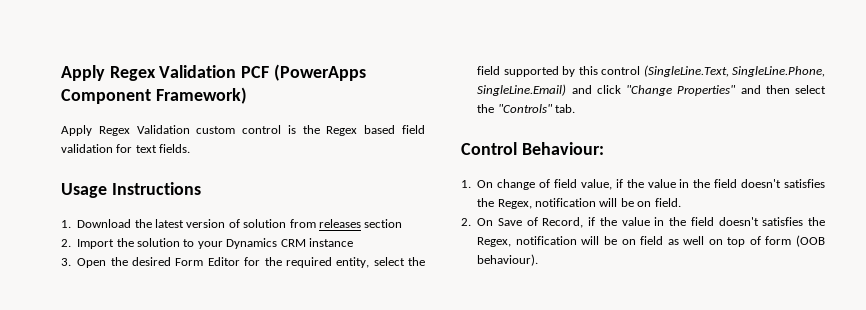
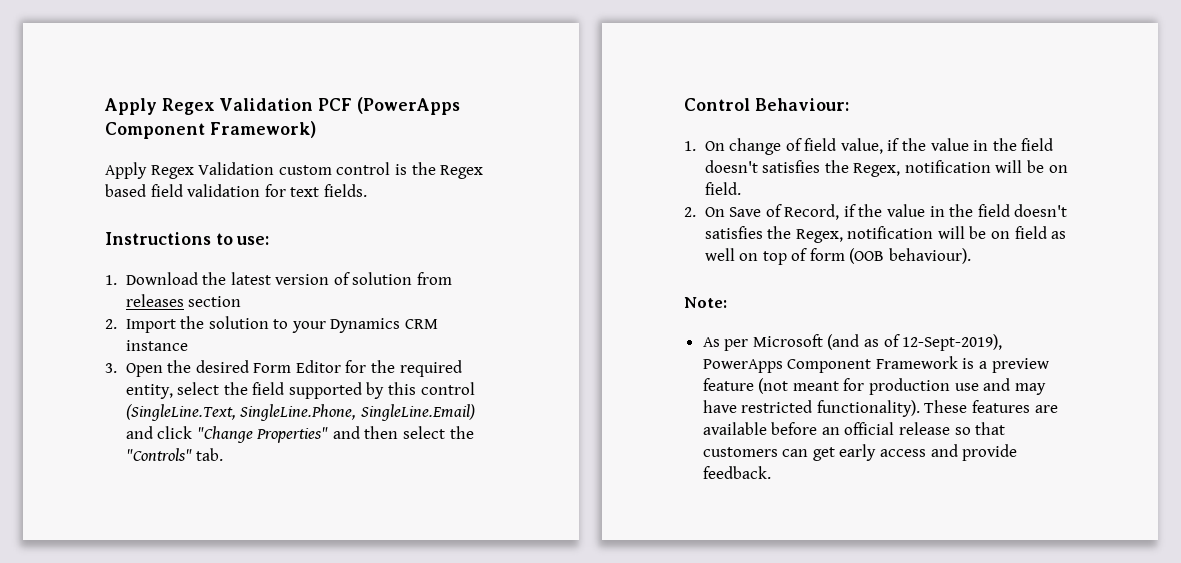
- Usage Instructions
+ Instructions to use:
+ Note:
+ As per Microsoft (and as of 12-Sept-2019), PowerApps Component Framework is a preview feature (not meant for production use and may have restricted functionality). These features are available before an official release so that customers can get early access and provide feedback.

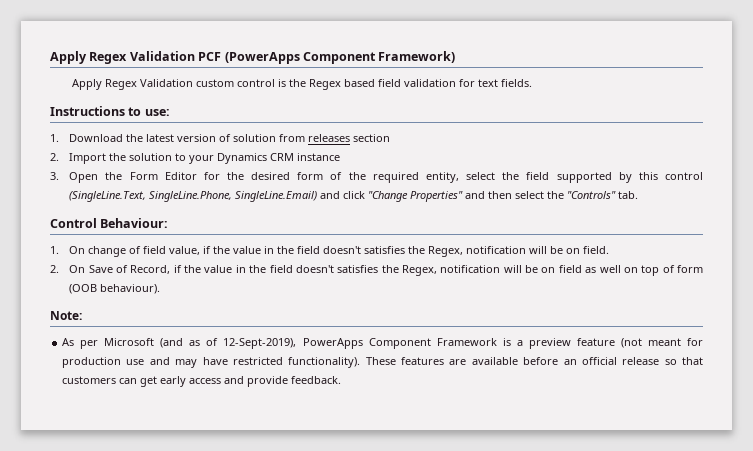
- 3. Open the desired Form Editor for the required entity, select the field supported by this control (SingleLine.Text, SingleLine.Phone, SingleLine.Email) and click "Change Properties" and then select the "Controls" tab.
+ 3. Open the Form Editor for the desired form of the required entity, select the field supported by this control (SingleLine.Text, SingleLine.Phone, SingleLine.Email) and click "Change Properties" and then select the "Controls" tab.

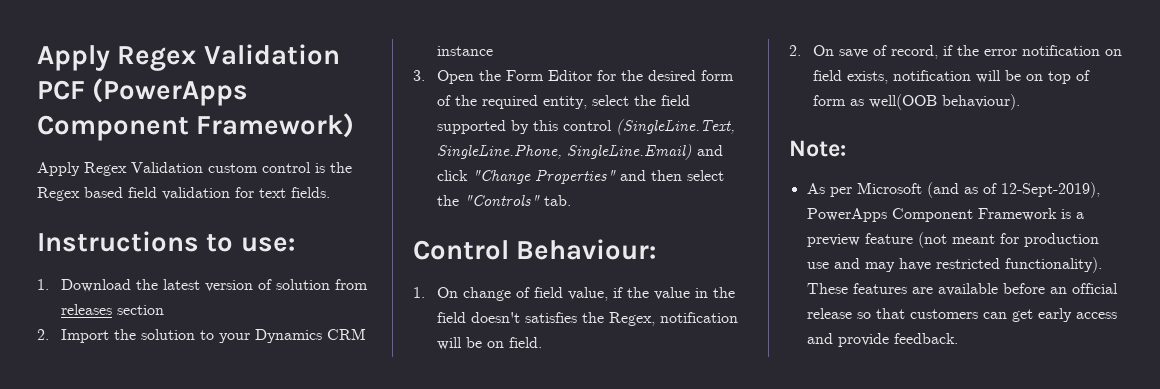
- 2. On Save of Record, if the value in the field doesn't satisfies the Regex, notification will be on field as well on top of form (OOB behaviour).
+ 2. On save of record, if the error notification on field exists, notification will be on top of form as well(OOB behaviour).

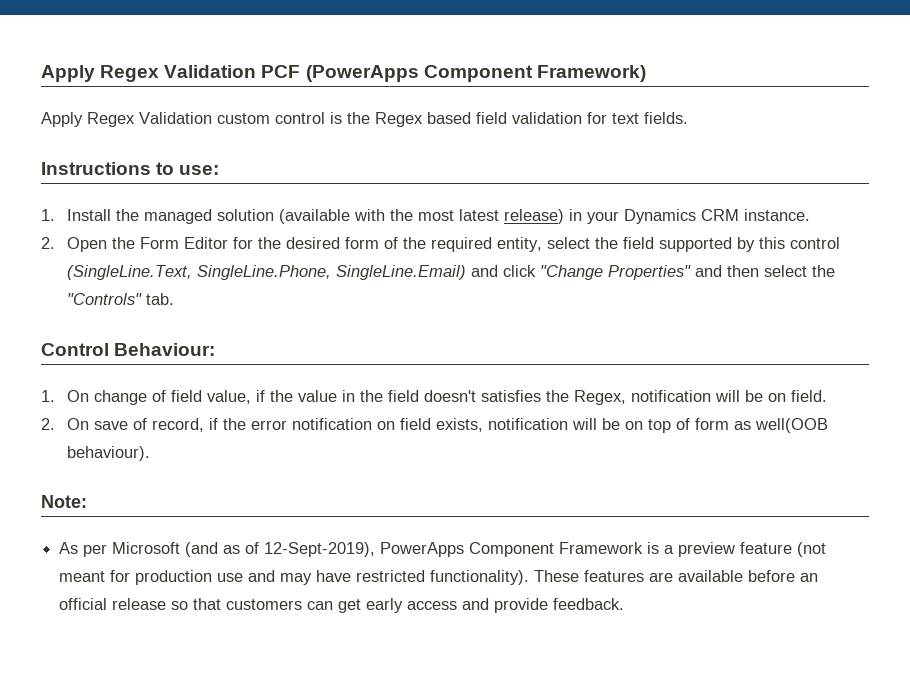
- 1. Download the latest version of solution from releases section
- 2. Import the solution to your Dynamics CRM instance
- 3. Open the Form Editor for the desired form of the required entity, select the field supported by this control (SingleLine.Text, SingleLine.Phone, SingleLine.Email) and click "Change Properties" and then select the "Controls" tab.
+ 1. Install the managed solution (available with the most latest release) in your Dynamics CRM instance.
+ 2. Open the Form Editor for the desired form of the required entity, select the field supported by this control (SingleLine.Text, SingleLine.Phone, SingleLine.Email) and click "Change Properties" and then select the "Controls" tab.

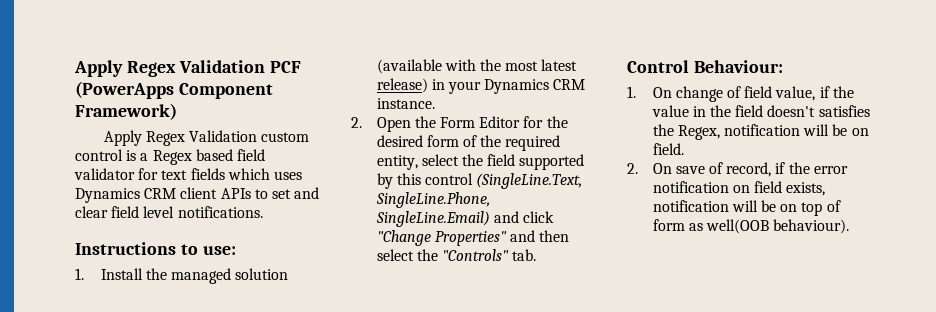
- Apply Regex Validation custom control is the Regex based field validation for text fields.
+ Apply Regex Validation custom control is a Regex based field validator for text fields which uses Dynamics CRM client APIs to set and clear field level notifications.
- Note:
- As per Microsoft (and as of 12-Sept-2019), PowerApps Component Framework is a preview feature (not meant for production use and may have restricted functionality). These features are available before an official release so that customers can get early access and provide feedback.

